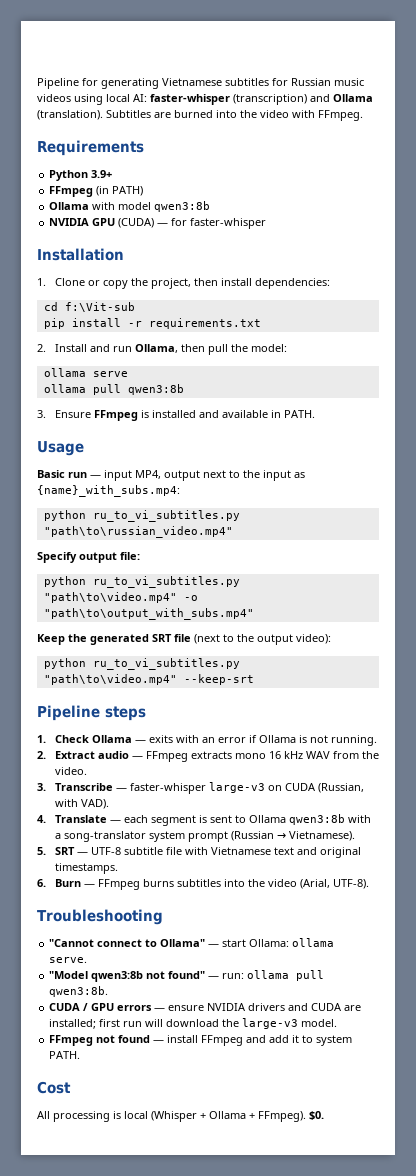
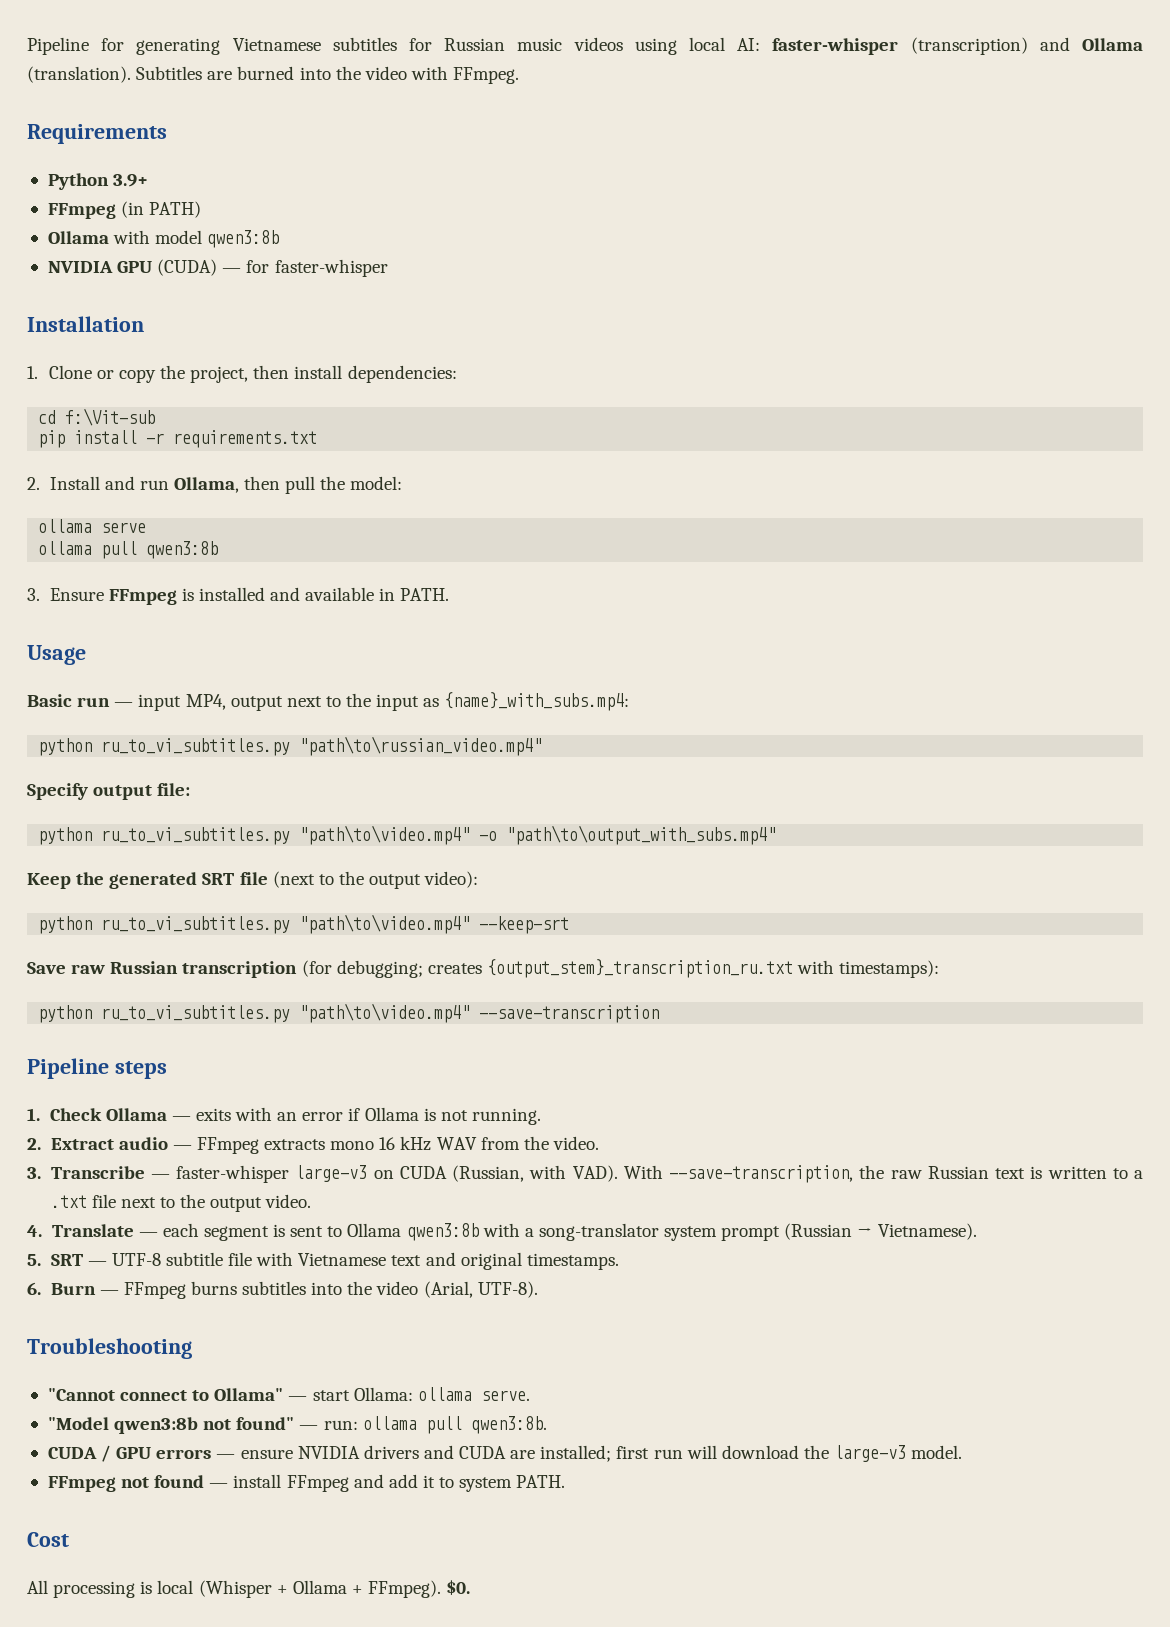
+ Save raw Russian transcription (for debugging; creates {output_stem}_transcription_ru.txt with timestamps):
+ python ru_to_vi_subtitles.py "path\to\video.mp4" --save-transcription
+ With --save-transcription, the raw Russian text is written to a .txt file next to the output video.

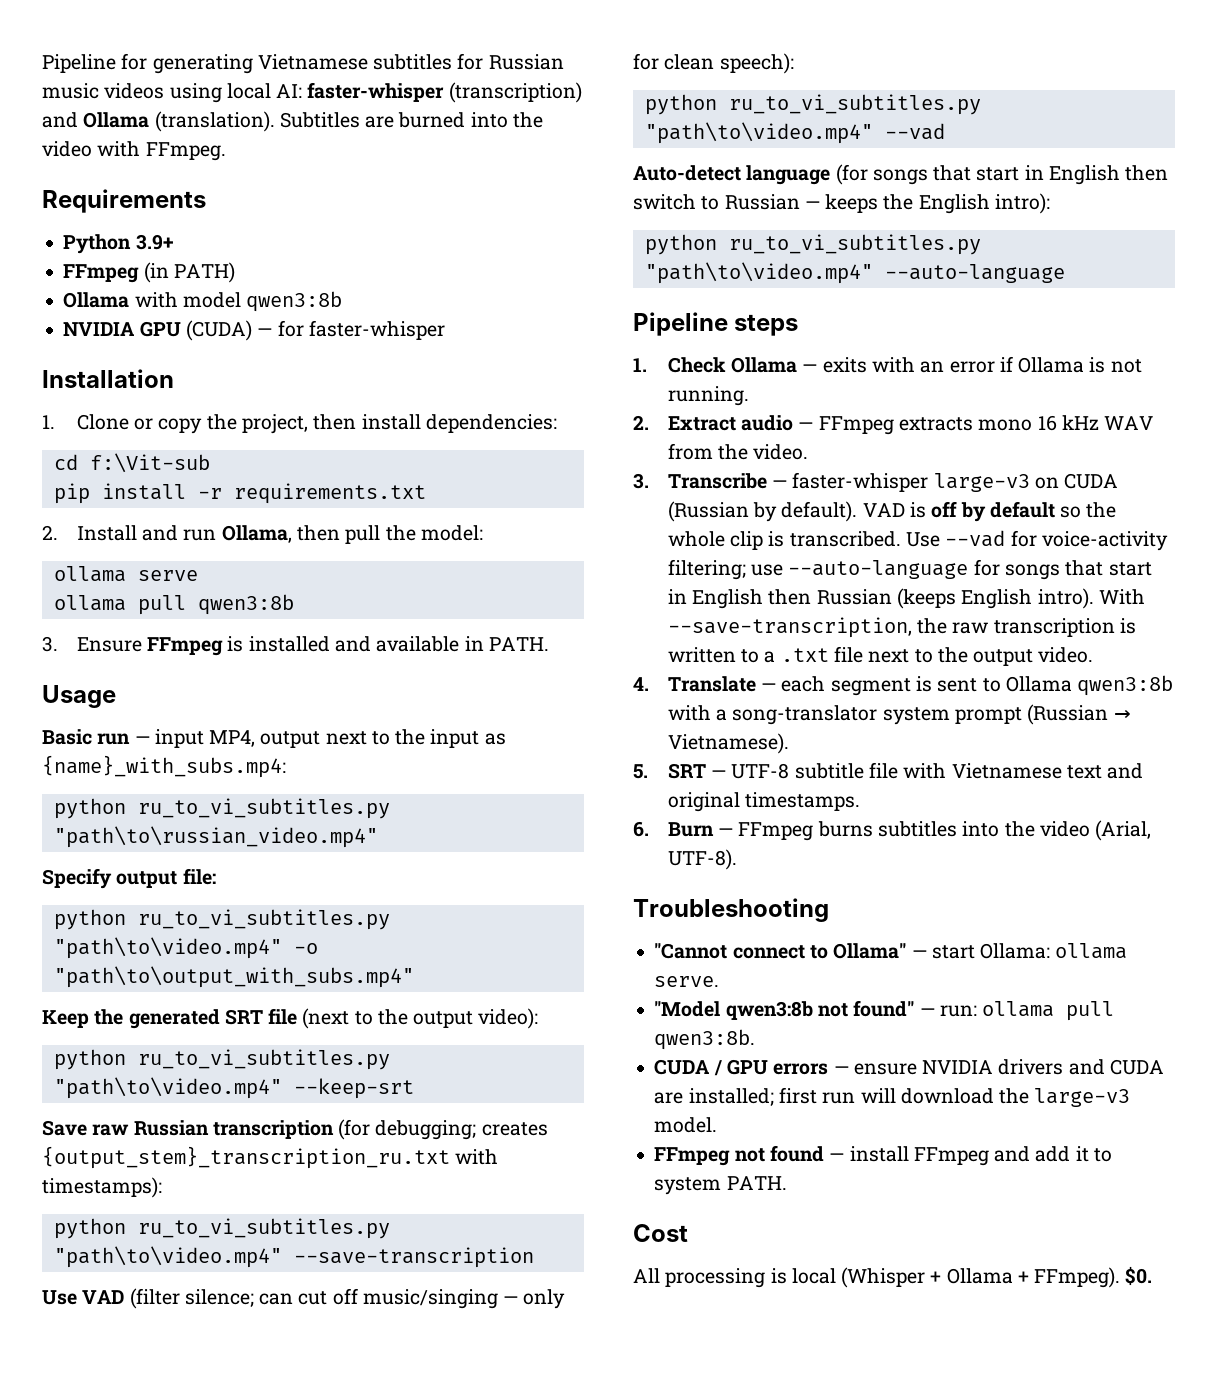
+ Use VAD (filter silence; can cut off music/singing — only for clean speech):
+ python ru_to_vi_subtitles.py "path\to\video.mp4" --vad
+ Auto-detect language (for songs that start in English then switch to Russian — keeps the English intro):
+ python ru_to_vi_subtitles.py "path\to\video.mp4" --auto-language
- 3. Transcribe — faster-whisper large-v3 on CUDA (Russian, with VAD).
+ 3. Transcribe — faster-whisper large-v3 on CUDA (Russian by default). VAD is off by default so the whole clip is transcribed. Use --vad for voice-activity filtering; use --auto-language for songs that start in English then Russian (keeps English intro).
- With --save-transcription, the raw Russian text is written to a .txt file next to the output video.
+ With --save-transcription, the raw transcription is written to a .txt file next to the output video.

